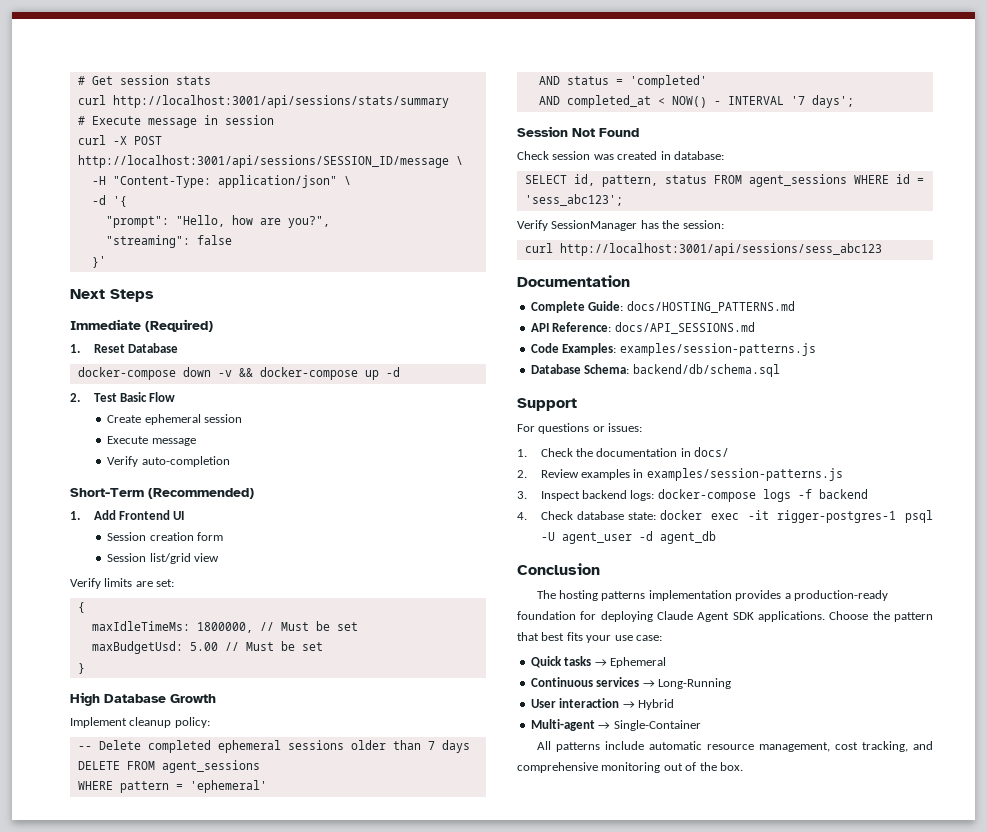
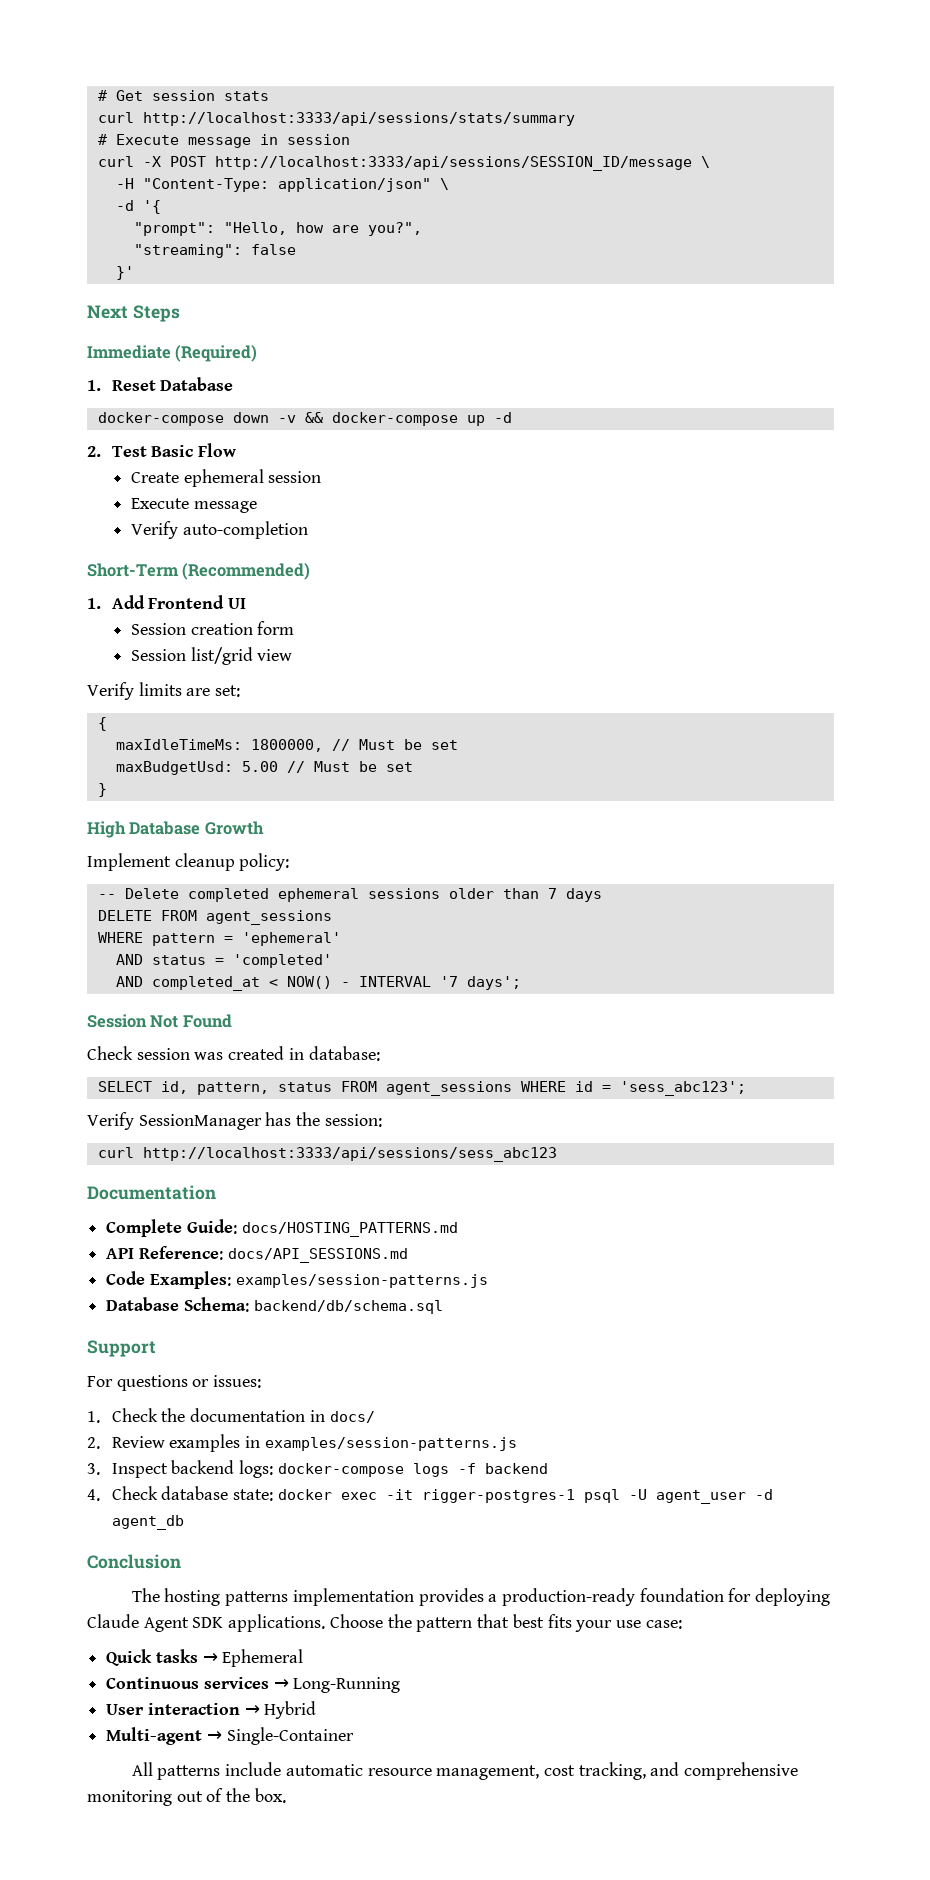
- curl http://localhost:3001/api/sessions/stats/summary
+ curl http://localhost:3333/api/sessions/stats/summary
- curl -X POST http://localhost:3001/api/sessions/SESSION_ID/message \
+ curl -X POST http://localhost:3333/api/sessions/SESSION_ID/message \
- curl http://localhost:3001/api/sessions/sess_abc123
+ curl http://localhost:3333/api/sessions/sess_abc123

